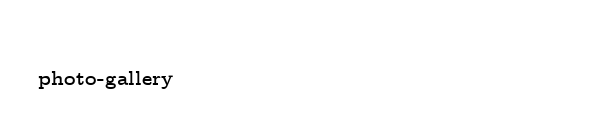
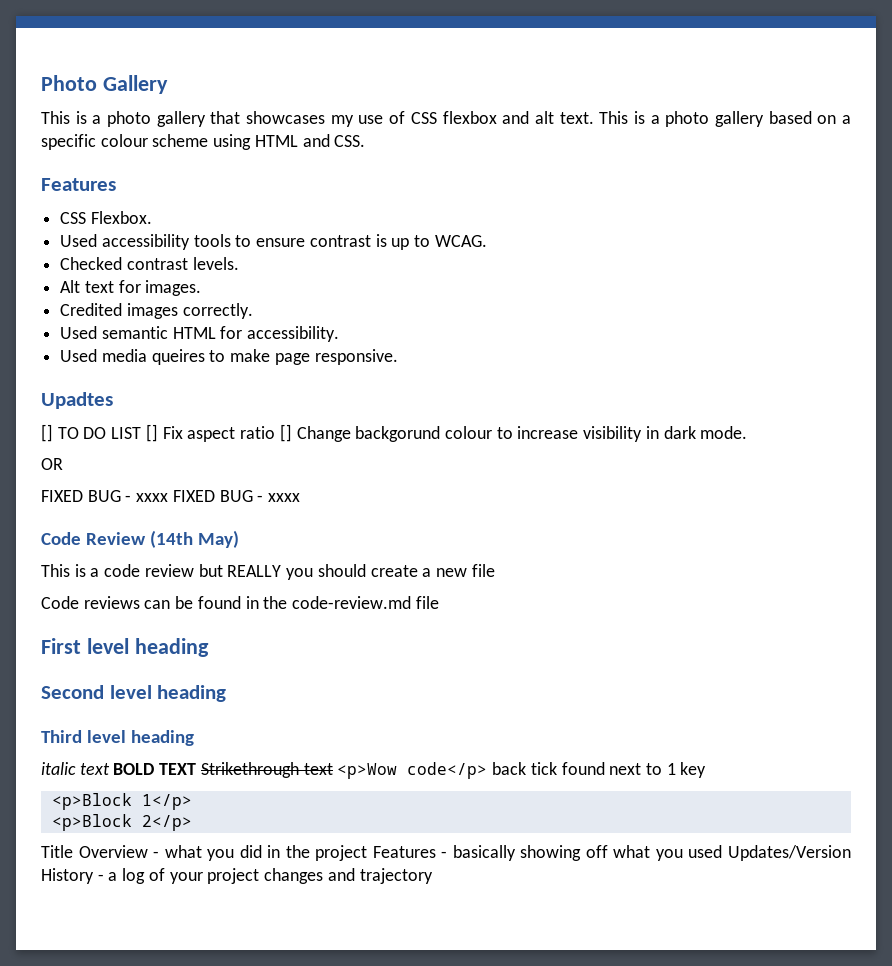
- photo-gallery
+ Photo Gallery
+ This is a photo gallery that showcases my use of CSS flexbox and alt text. This is a photo gallery based on a specific colour scheme using HTML and CSS.
+ Features
+ CSS Flexbox.
+ Used accessibility tools to ensure contrast is up to WCAG.
+ Checked contrast levels.
+ Alt text for images.
+ Credited images correctly.
+ Used semantic HTML for accessibility.
+ Used media queires to make page responsive.
+ Upadtes
+ [] TO DO LIST [] Fix aspect ratio [] Change backgorund colour to increase visibility in dark mode.
+ OR
+ FIXED BUG - xxxx FIXED BUG - xxxx
+ Code Review (14th May)
+ This is a code review but REALLY you should create a new file
+ Code reviews can be found in the code-review.md file
+ First level heading
+ Second level heading
+ Third level heading
+ italic text BOLD TEXT Strikethrough text <p>Wow code</p> back tick found next to 1 key
+ <p>Block 1</p>
+ <p>Block 2</p>
+ Title Overview - what you did in the project Features - basically showing off what you used Updates/Version History - a log of your project changes and trajectory

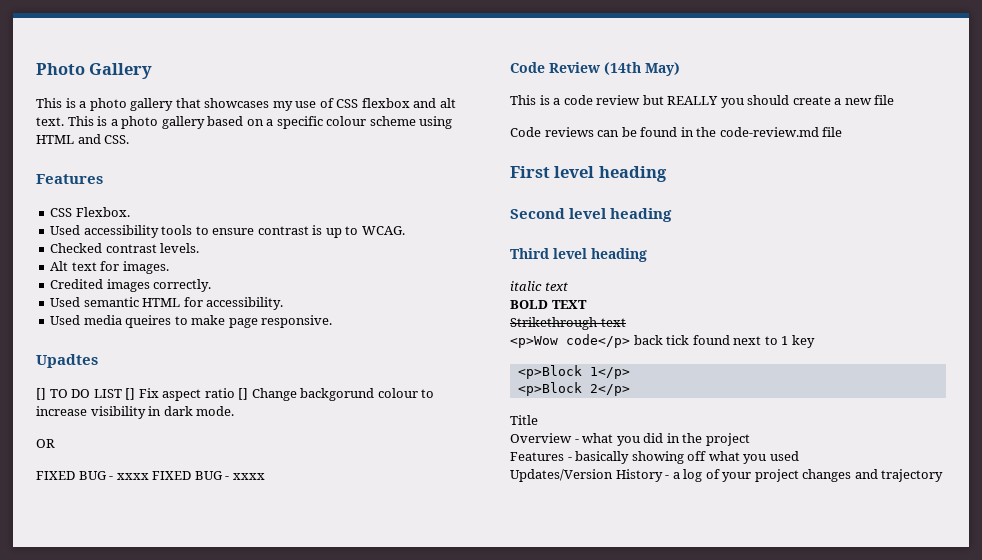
- italic text BOLD TEXT Strikethrough text <p>Wow code</p> back tick found next to 1 key
+ italic text
+ BOLD TEXT
+ Strikethrough text
+ <p>Wow code</p> back tick found next to 1 key
- Title Overview - what you did in the project Features - basically showing off what you used Updates/Version History - a log of your project changes and trajectory
+ Title
+ Overview - what you did in the project
+ Features - basically showing off what you used
+ Updates/Version History - a log of your project changes and trajectory

